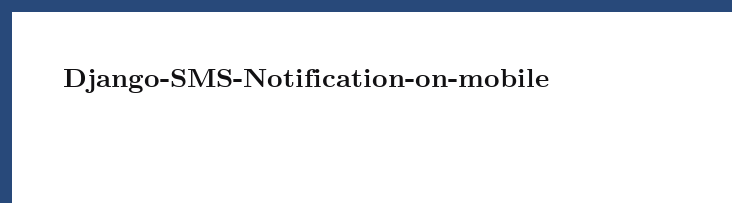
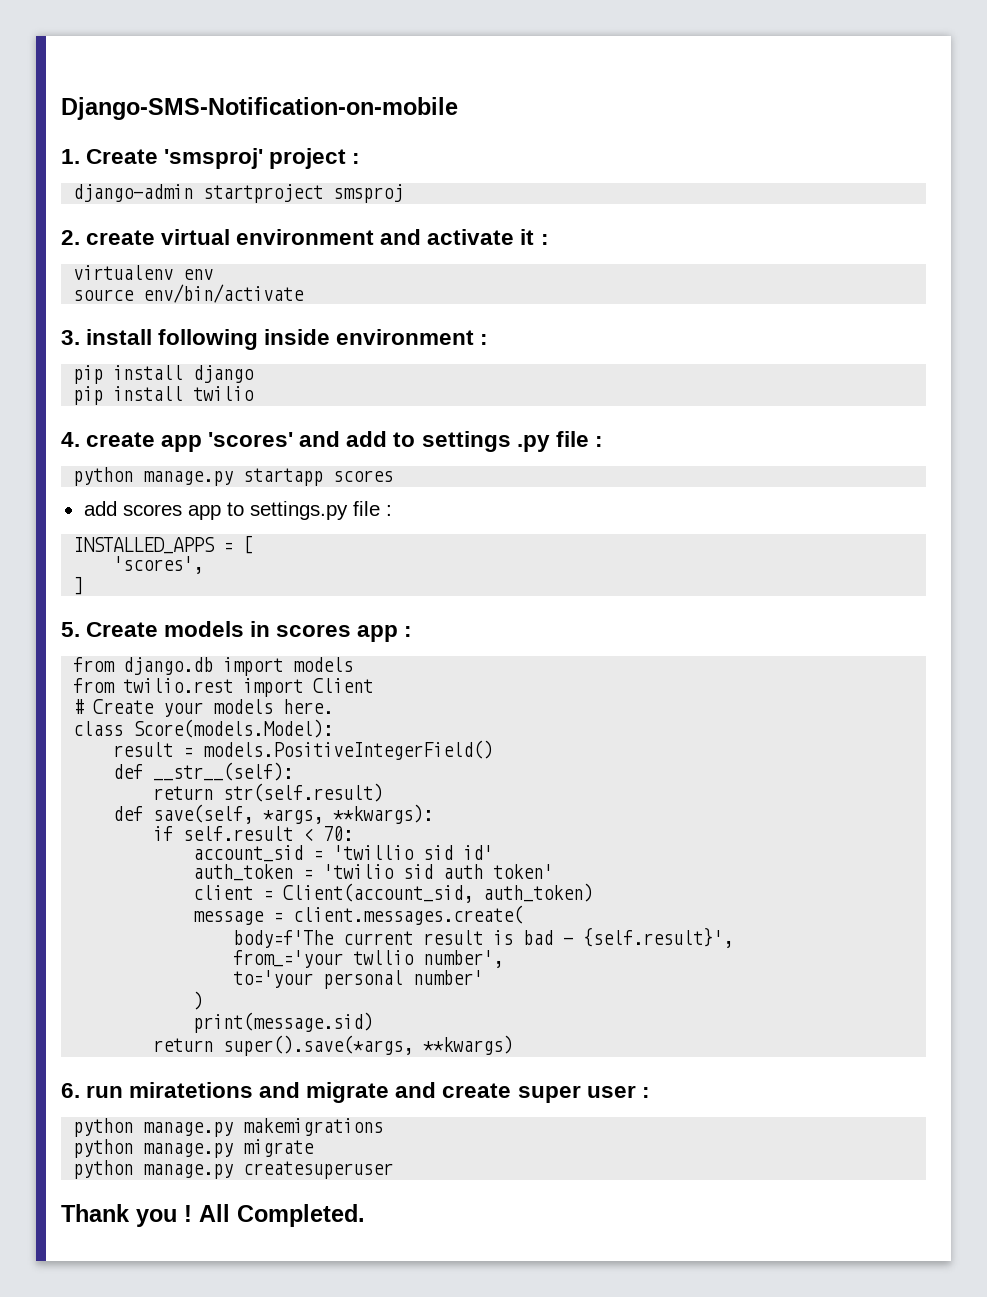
+ 1. Create 'smsproj' project :
+ django-admin startproject smsproj
+ 2. create virtual environment and activate it :
+ virtualenv env
+ source env/bin/activate
+ 3. install following inside environment :
+ pip install django
+ pip install twilio
+ 4. create app 'scores' and add to settings .py file :
+ python manage.py startapp scores
+ add scores app to settings.py file :
+ INSTALLED_APPS = [
+ 'scores',
+ ]
+ 5. Create models in scores app :
+ from django.db import models
+ from twilio.rest import Client
+ # Create your models here.
+ class Score(models.Model):
+ result = models.PositiveIntegerField()
+ def __str__(self):
+ return str(self.result)
+ def save(self, *args, **kwargs):
+ if self.result < 70:
+ account_sid = 'twillio sid id'
+ auth_token = 'twilio sid auth token'
+ client = Client(account_sid, auth_token)
+ message = client.messages.create(
+ body=f'The current result is bad - {self.result}',
+ from_='your twllio number',
+ to='your personal number'
+ )
+ print(message.sid)
+ return super().save(*args, **kwargs)
+ 6. run miratetions and migrate and create super user :
+ python manage.py makemigrations
+ python manage.py migrate
+ python manage.py createsuperuser
+ Thank you ! All Completed.

